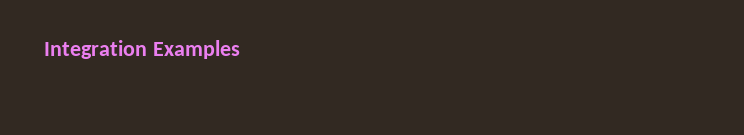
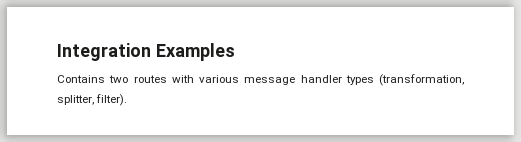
+ Contains two routes with various message handler types (transformation, splitter, filter).

